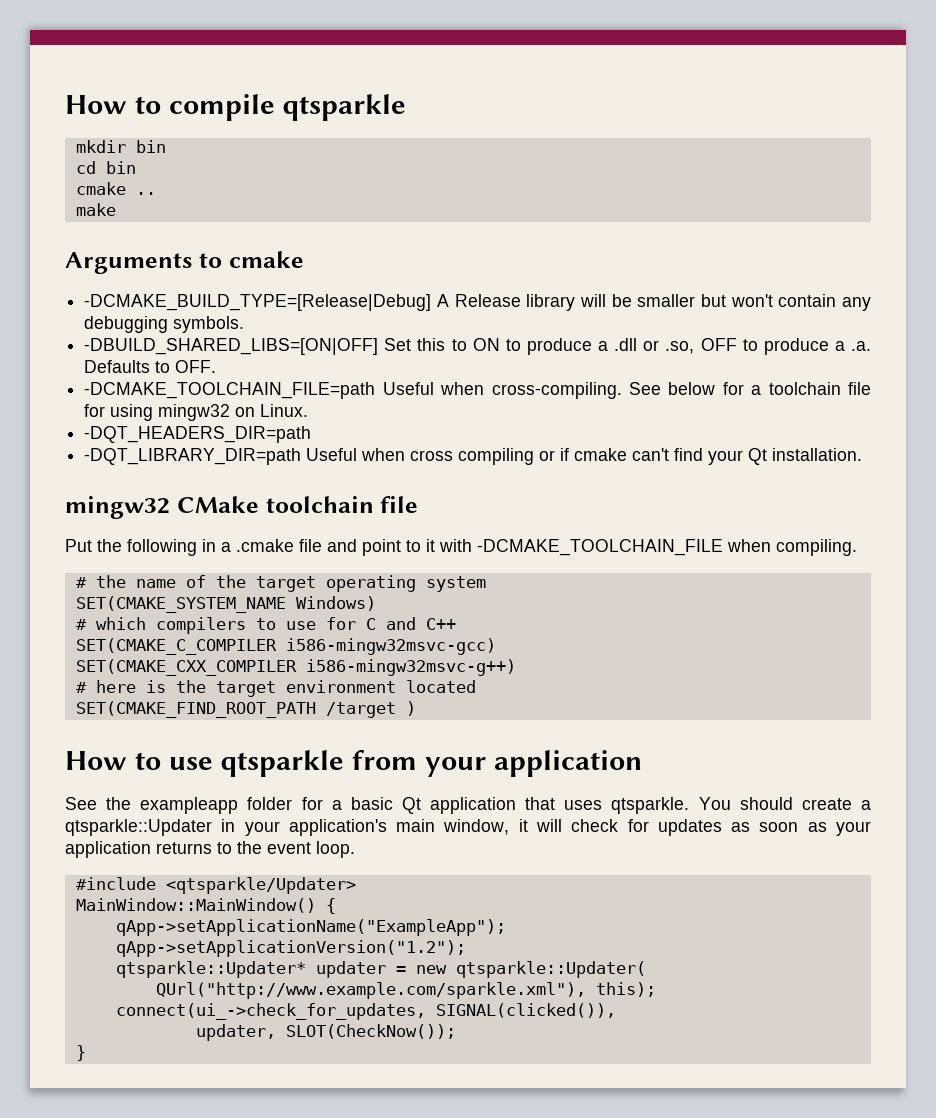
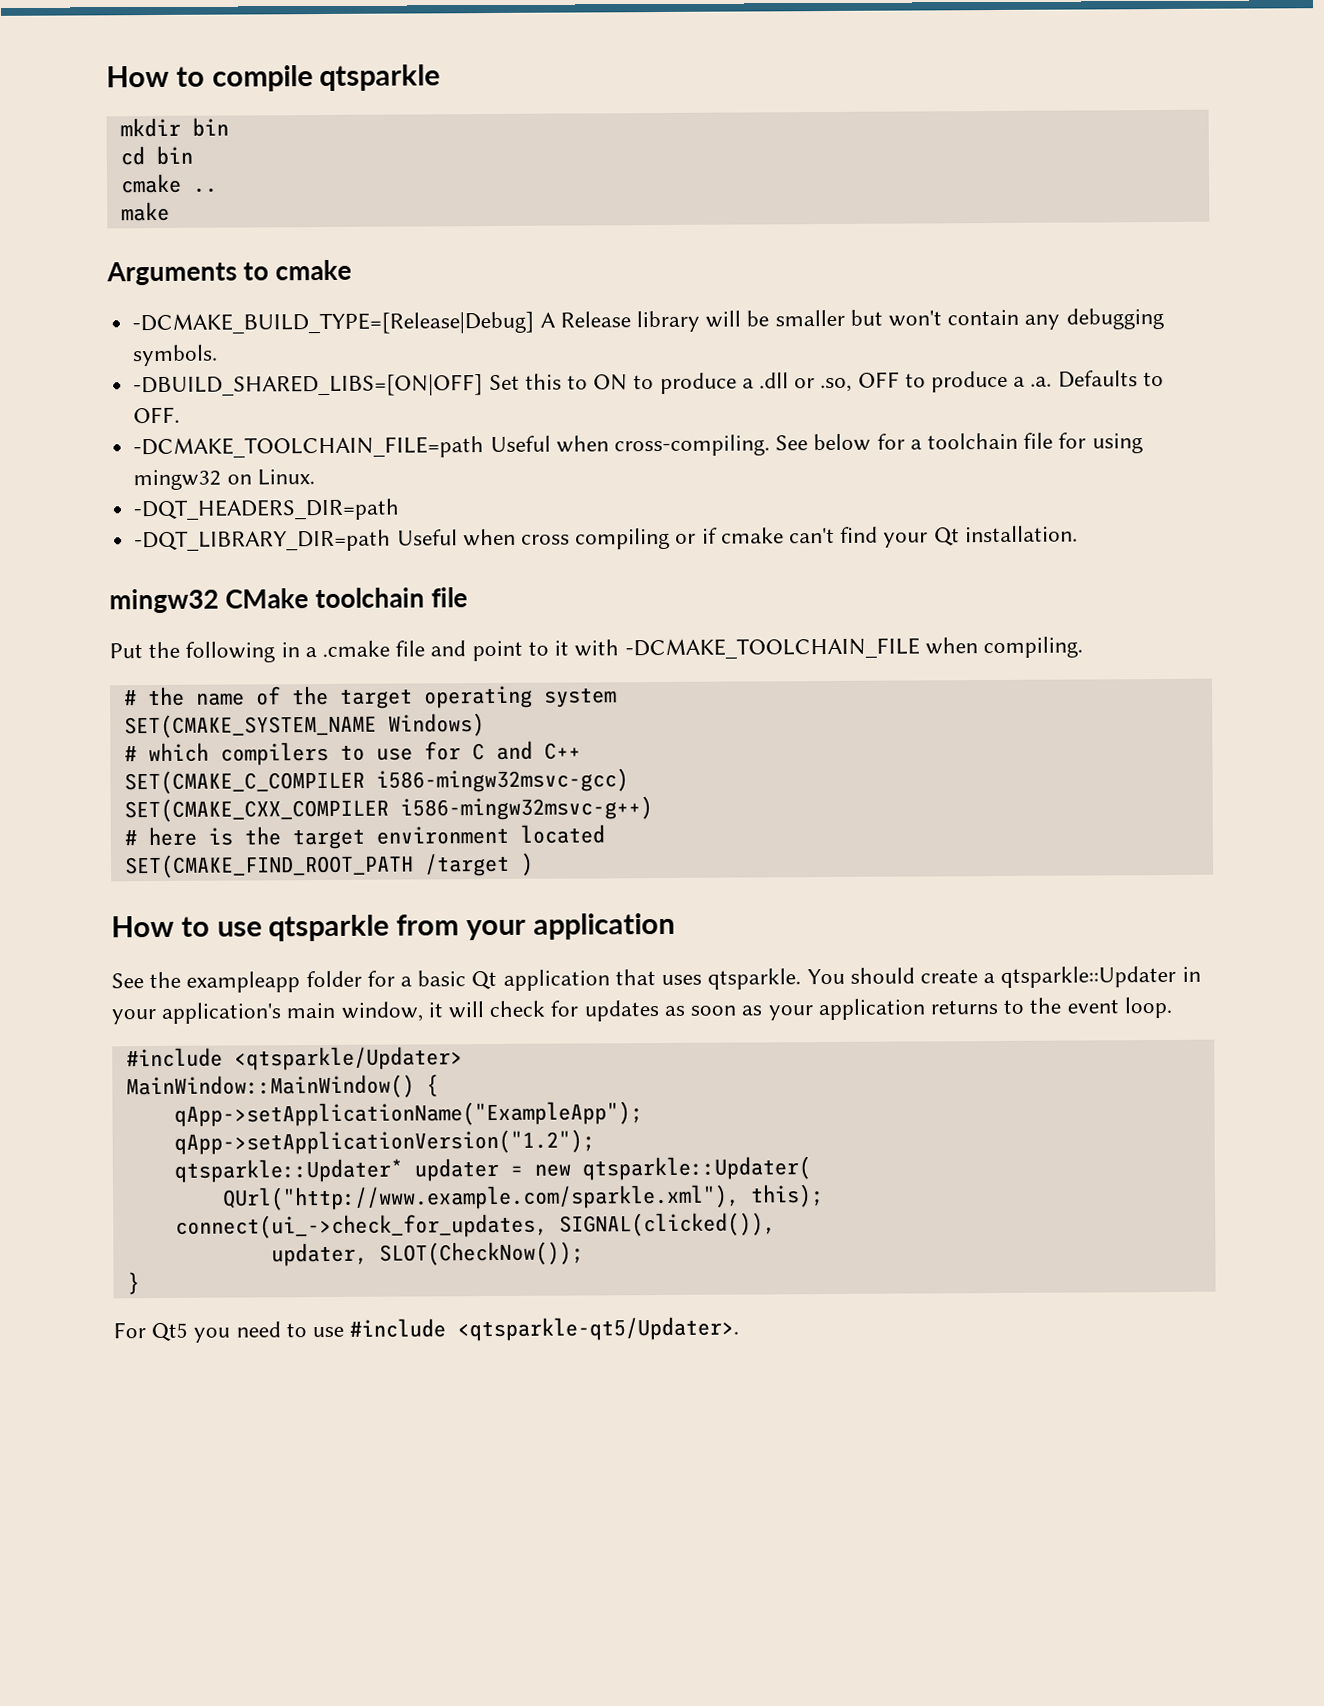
+ For Qt5 you need to use #include <qtsparkle-qt5/Updater>.

